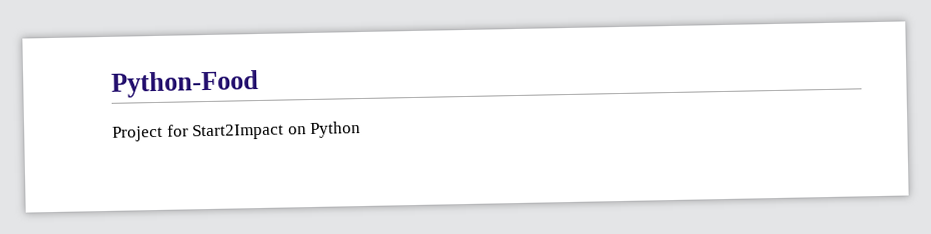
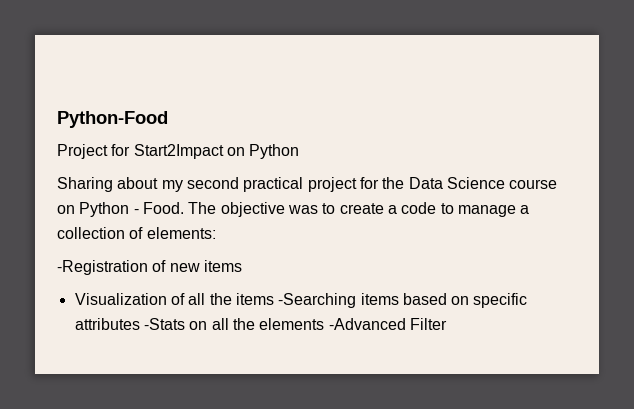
+ Sharing about my second practical project for the Data Science course on Python - Food. The objective was to create a code to manage a collection of elements:
+ -Registration of new items
+ Visualization of all the items -Searching items based on specific attributes -Stats on all the elements -Advanced Filter

